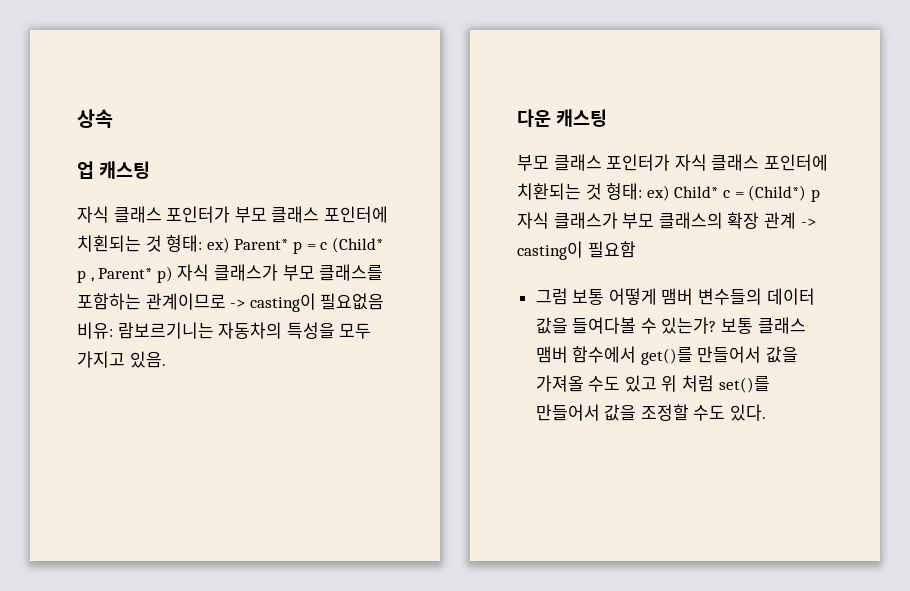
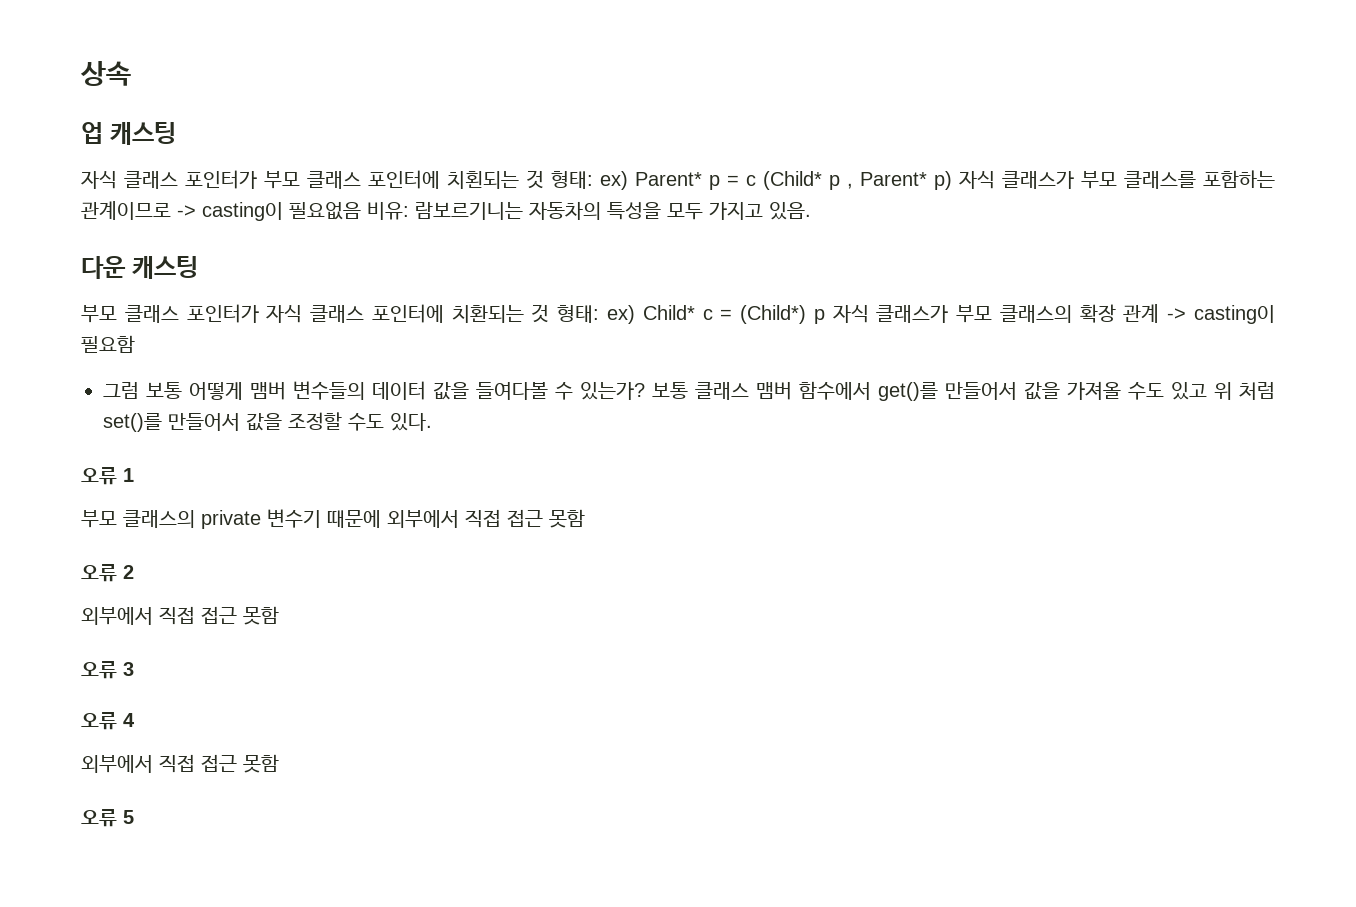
+ 오류 1
+ 부모 클래스의 private 변수기 때문에 외부에서 직접 접근 못함
+ 오류 2
+ 외부에서 직접 접근 못함
+ 오류 3
+ 오류 4
+ 외부에서 직접 접근 못함
+ 오류 5

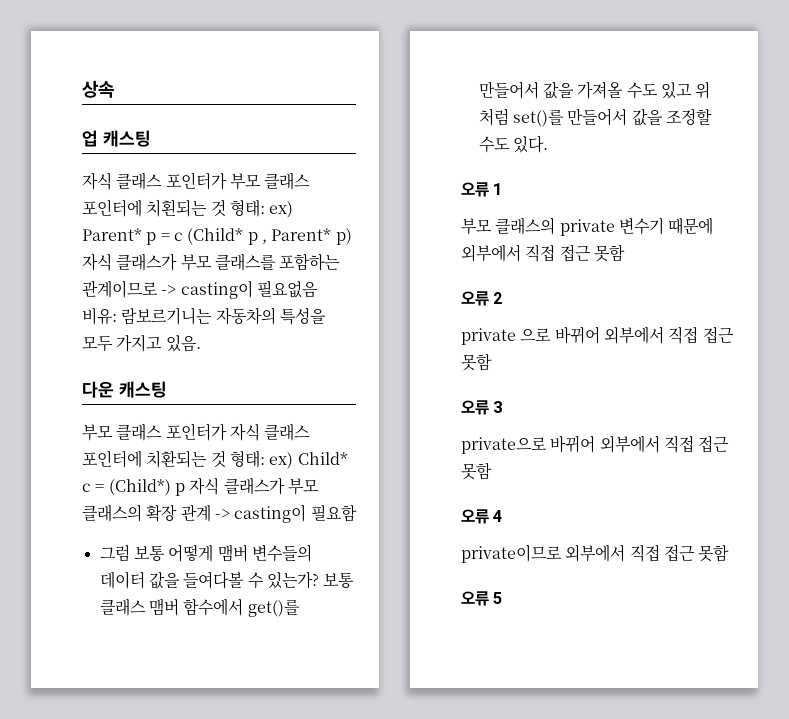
  오류 2
- 외부에서 직접 접근 못함
+ private 으로 바뀌어 외부에서 직접 접근 못함
+ private으로 바뀌어 외부에서 직접 접근 못함
  오류 4
- 외부에서 직접 접근 못함
+ private이므로 외부에서 직접 접근 못함

